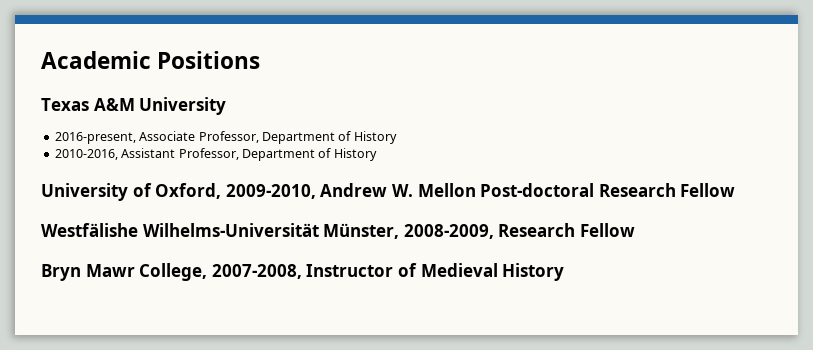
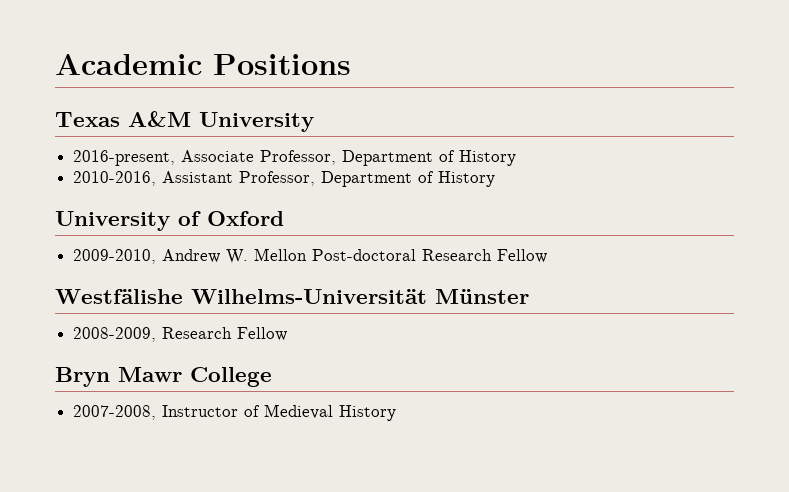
- University of Oxford, 2009-2010, Andrew W. Mellon Post-doctoral Research Fellow
+ University of Oxford
+ 2009-2010, Andrew W. Mellon Post-doctoral Research Fellow
- Westfälishe Wilhelms-Universität Münster, 2008-2009, Research Fellow
+ Westfälishe Wilhelms-Universität Münster
+ 2008-2009, Research Fellow
- Bryn Mawr College, 2007-2008, Instructor of Medieval History
+ Bryn Mawr College
+ 2007-2008, Instructor of Medieval History

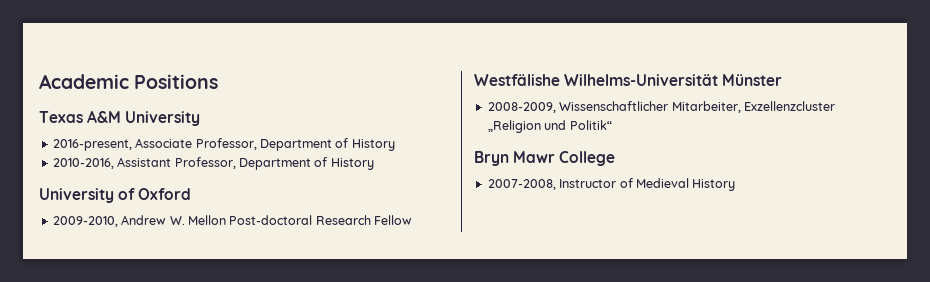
- 2008-2009, Research Fellow
+ 2008-2009, Wissenschaftlicher Mitarbeiter, Exzellenzcluster „Religion und Politik“

